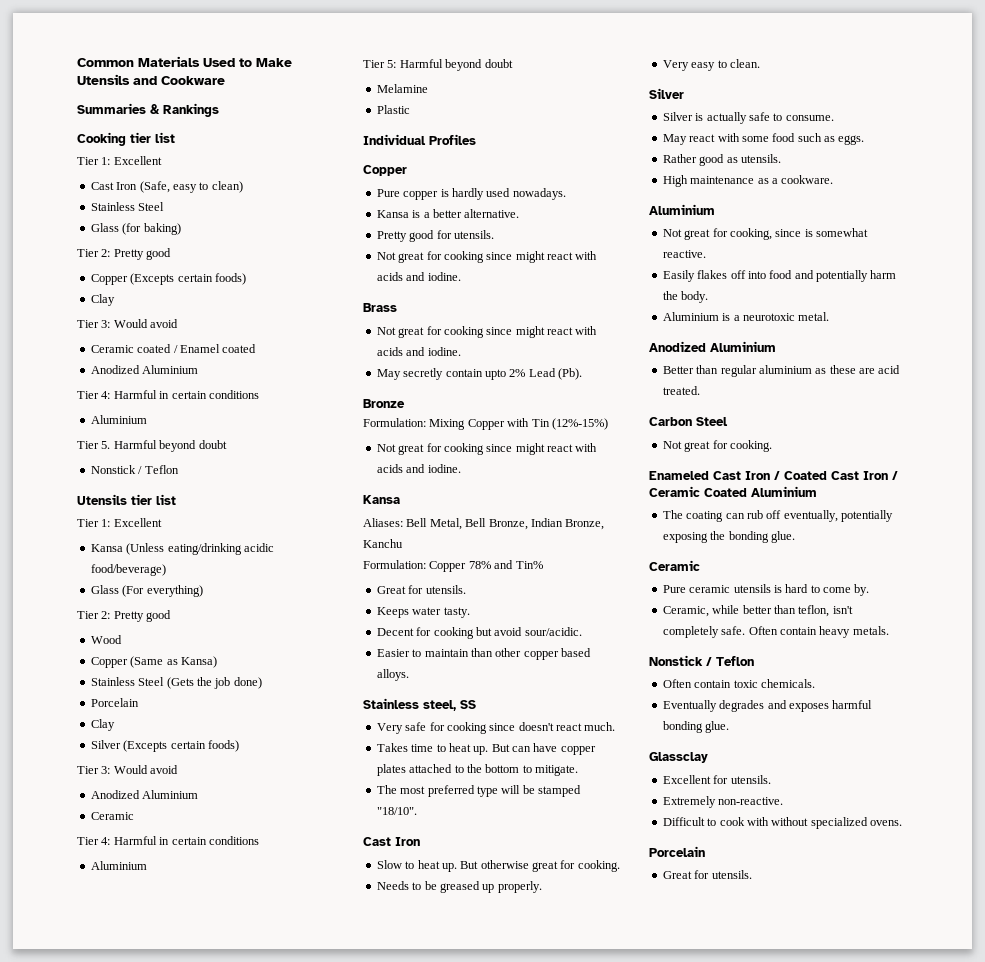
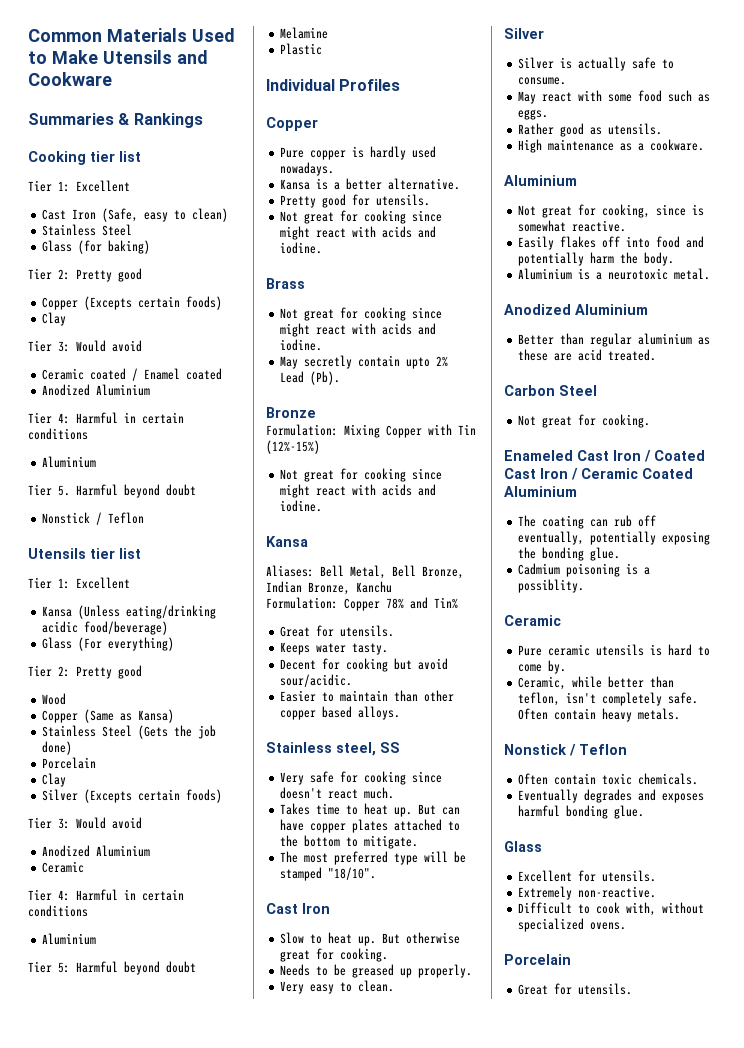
+ Cadmium poisoning is a possiblity.
  Eventually degrades and exposes harmful bonding glue.
- Glassclay
+ Glass
- Difficult to cook with without specialized ovens.
+ Difficult to cook with, without specialized ovens.

